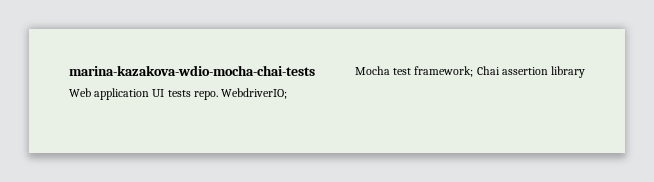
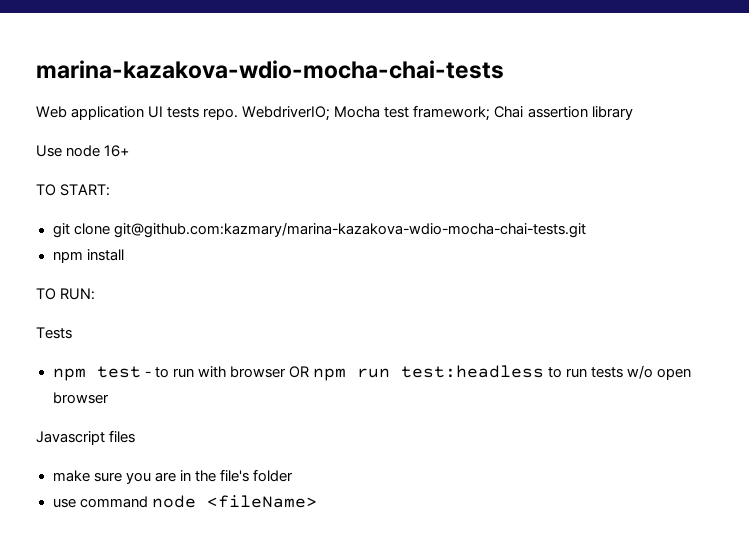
+ Use node 16+
+ TO START:
+ git clone git@github.com:kazmary/marina-kazakova-wdio-mocha-chai-tests.git
+ npm install
+ TO RUN:
+ Tests
+ npm test - to run with browser OR npm run test:headless to run tests w/o open browser
+ Javascript files
+ make sure you are in the file's folder
+ use command node <fileName>

